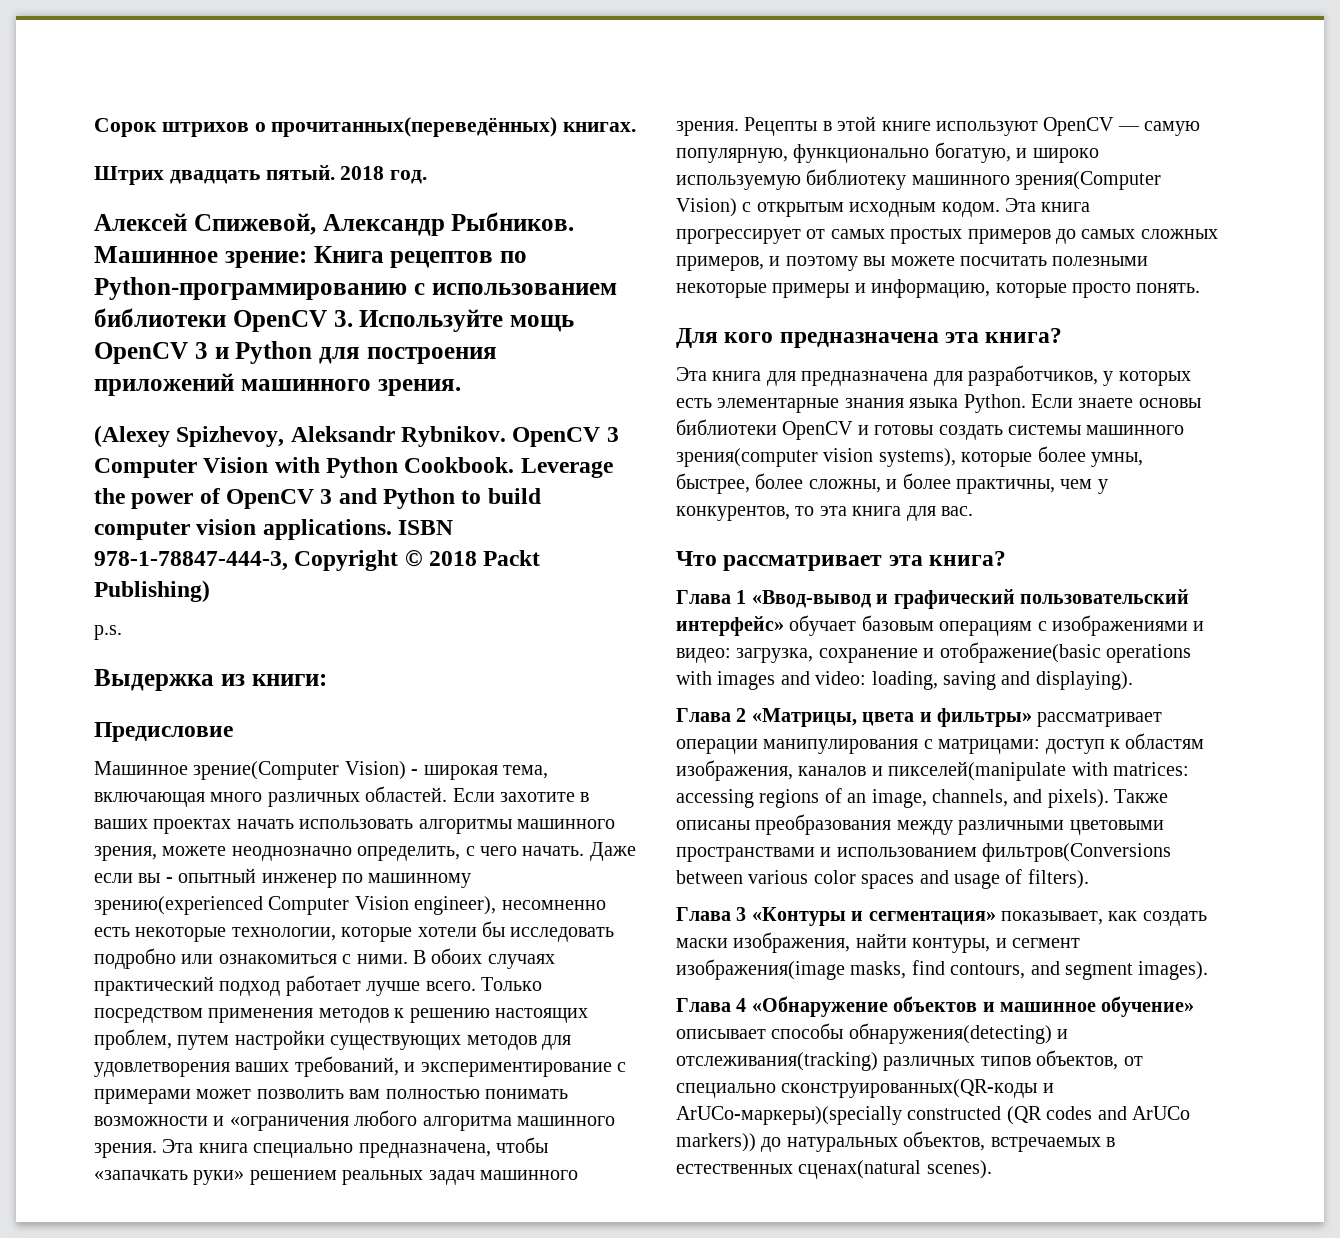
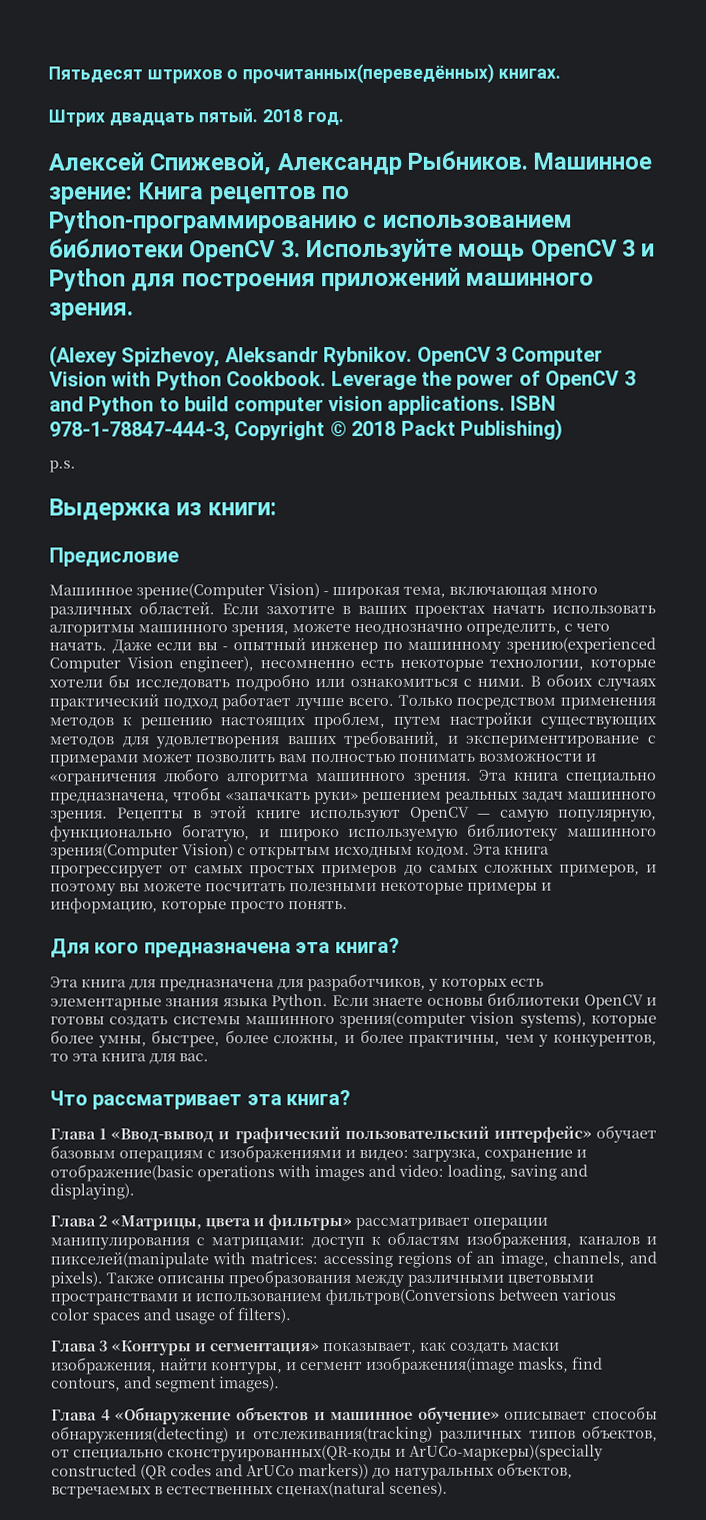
- Сорок штрихов о прочитанных(переведённых) книгах.
+ Пятьдесят штрихов о прочитанных(переведённых) книгах.

